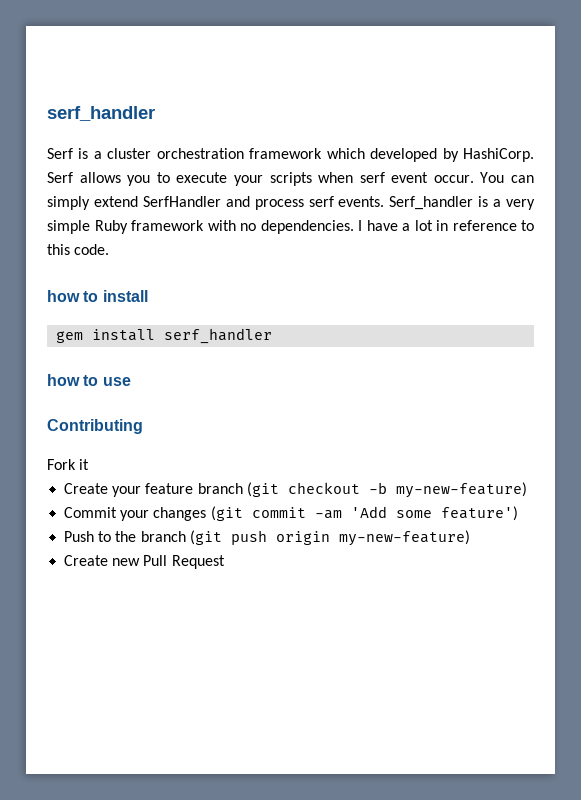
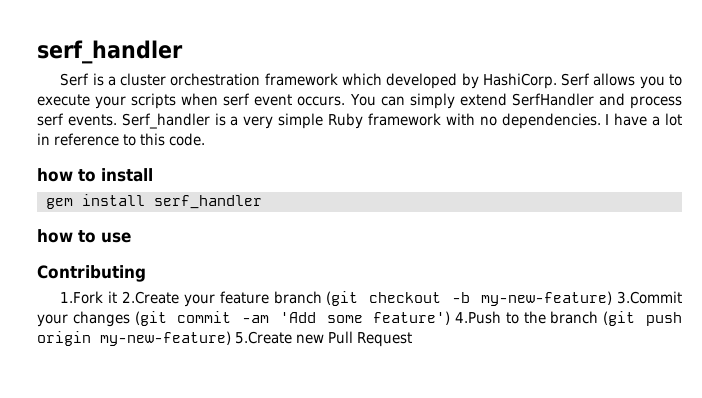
- Serf allows you to execute your scripts when serf event occur.
+ Serf allows you to execute your scripts when serf event occurs.
- Fork it
- Create your feature branch (git checkout -b my-new-feature)
- Commit your changes (git commit -am 'Add some feature')
- Push to the branch (git push origin my-new-feature)
- Create new Pull Request
+ 1.Fork it 2.Create your feature branch (git checkout -b my-new-feature) 3.Commit your changes (git commit -am 'Add some feature') 4.Push to the branch (git push origin my-new-feature) 5.Create new Pull Request

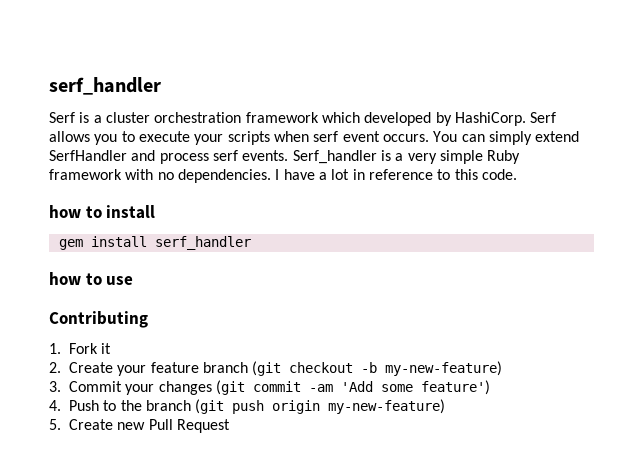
- 1.Fork it 2.Create your feature branch (git checkout -b my-new-feature) 3.Commit your changes (git commit -am 'Add some feature') 4.Push to the branch (git push origin my-new-feature) 5.Create new Pull Request
+ 1. Fork it
+ 2. Create your feature branch (git checkout -b my-new-feature)
+ 3. Commit your changes (git commit -am 'Add some feature')
+ 4. Push to the branch (git push origin my-new-feature)
+ 5. Create new Pull Request

